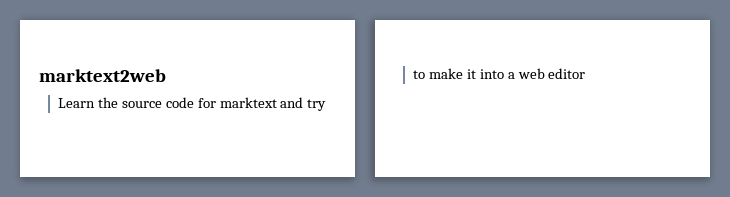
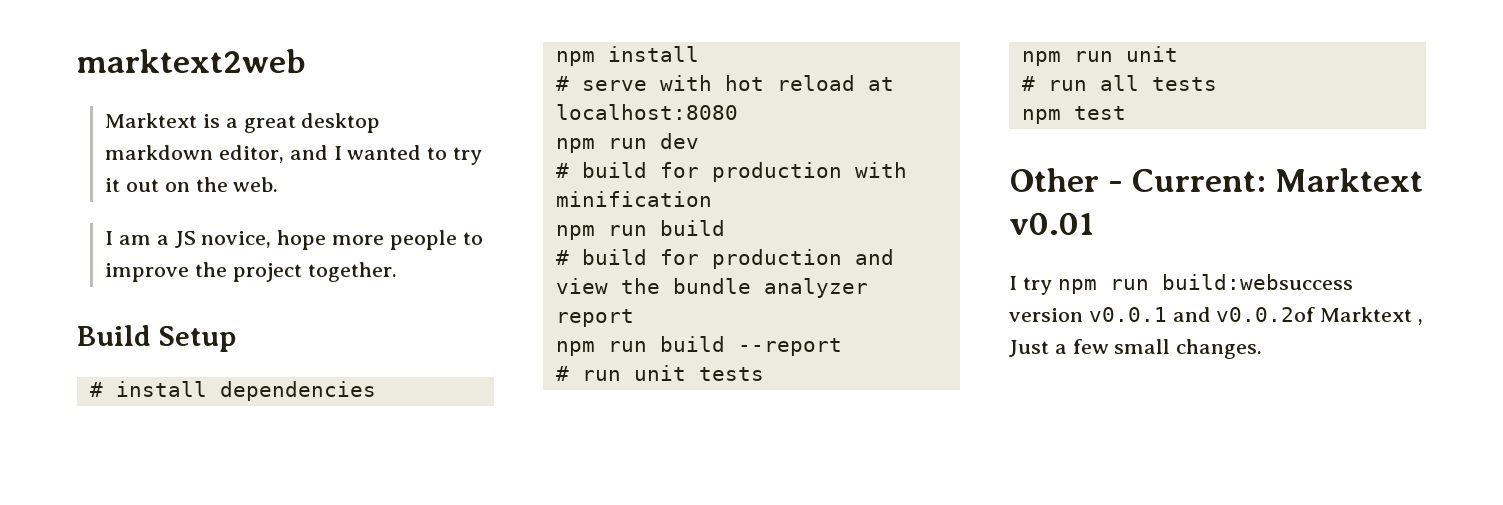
- Learn the source code for marktext and try to make it into a web editor
+ Marktext is a great desktop markdown editor, and I wanted to try it out on the web.
+ I am a JS novice, hope more people to improve the project together.
+ Build Setup
+ # install dependencies
+ npm install
+ # serve with hot reload at localhost:8080
+ npm run dev
+ # build for production with minification
+ npm run build
+ # build for production and view the bundle analyzer report
+ npm run build --report
+ # run unit tests
+ npm run unit
+ # run all tests
+ npm test
+ Other - Current: Marktext v0.01
+ I try npm run build:websuccess version v0.0.1 and v0.0.2of Marktext , Just a few small changes.

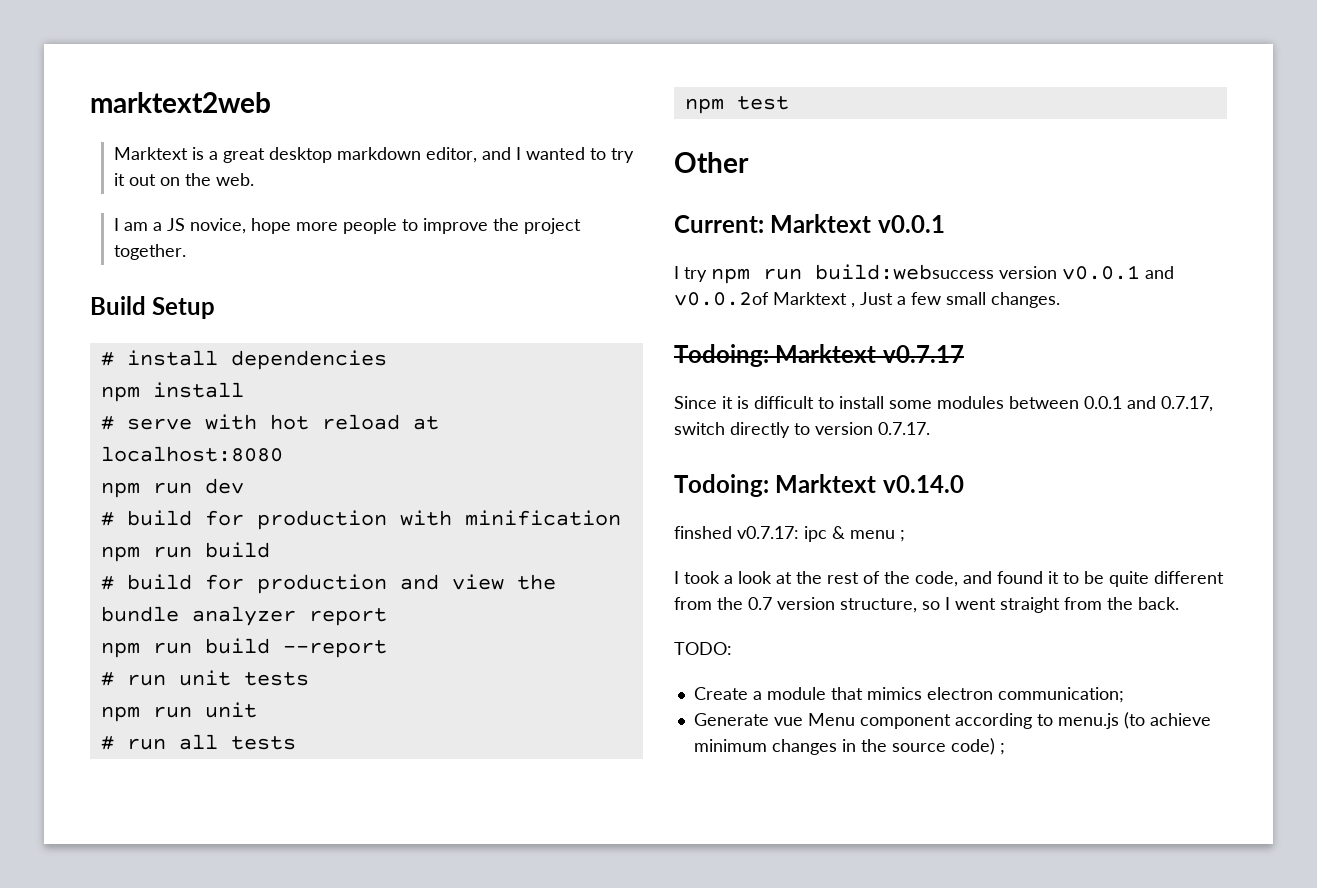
- Other - Current: Marktext v0.01
+ Other
+ Current: Marktext v0.0.1
+ Todoing: Marktext v0.7.17
+ Since it is difficult to install some modules between 0.0.1 and 0.7.17, switch directly to version 0.7.17.
+ Todoing: Marktext v0.14.0
+ finshed v0.7.17: ipc & menu ;
+ I took a look at the rest of the code, and found it to be quite different from the 0.7 version structure, so I went straight from the back.
+ TODO:
+ Create a module that mimics electron communication;
+ Generate vue Menu component according to menu.js (to achieve minimum changes in the source code) ;

